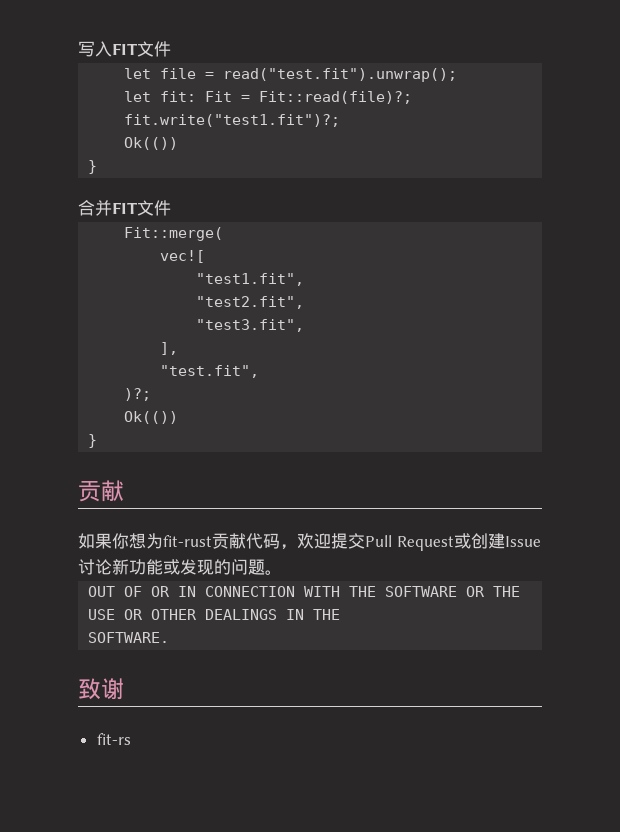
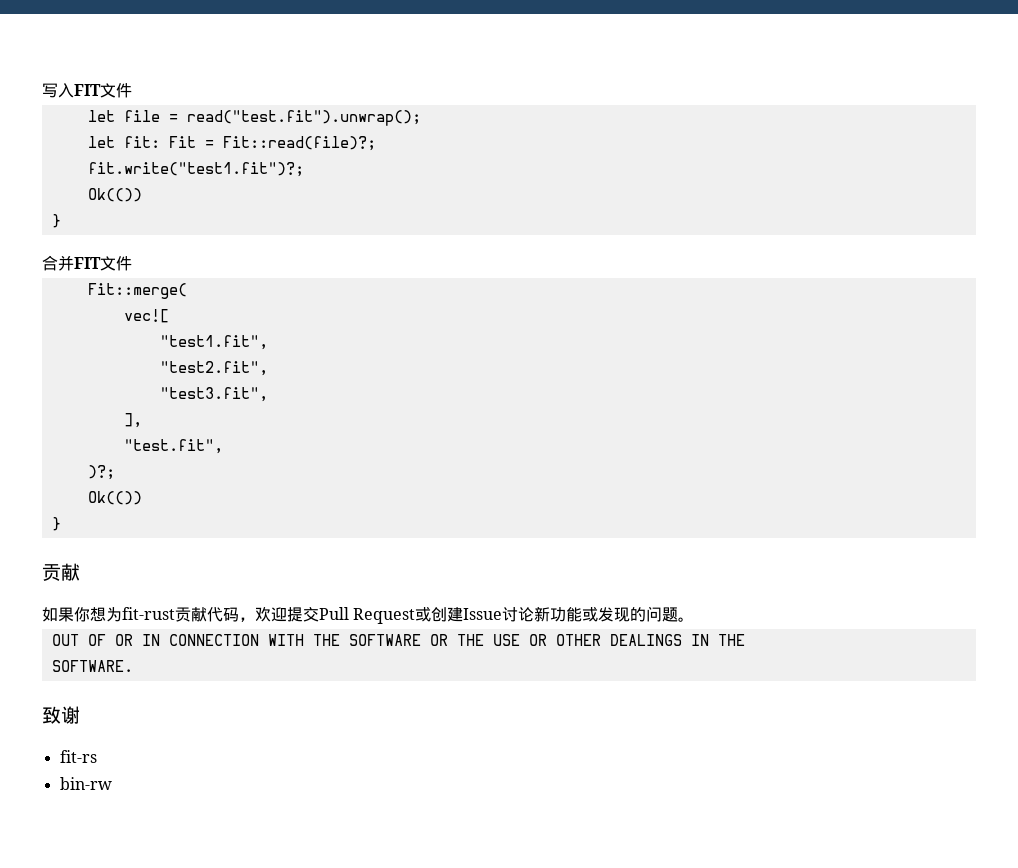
+ bin-rw

